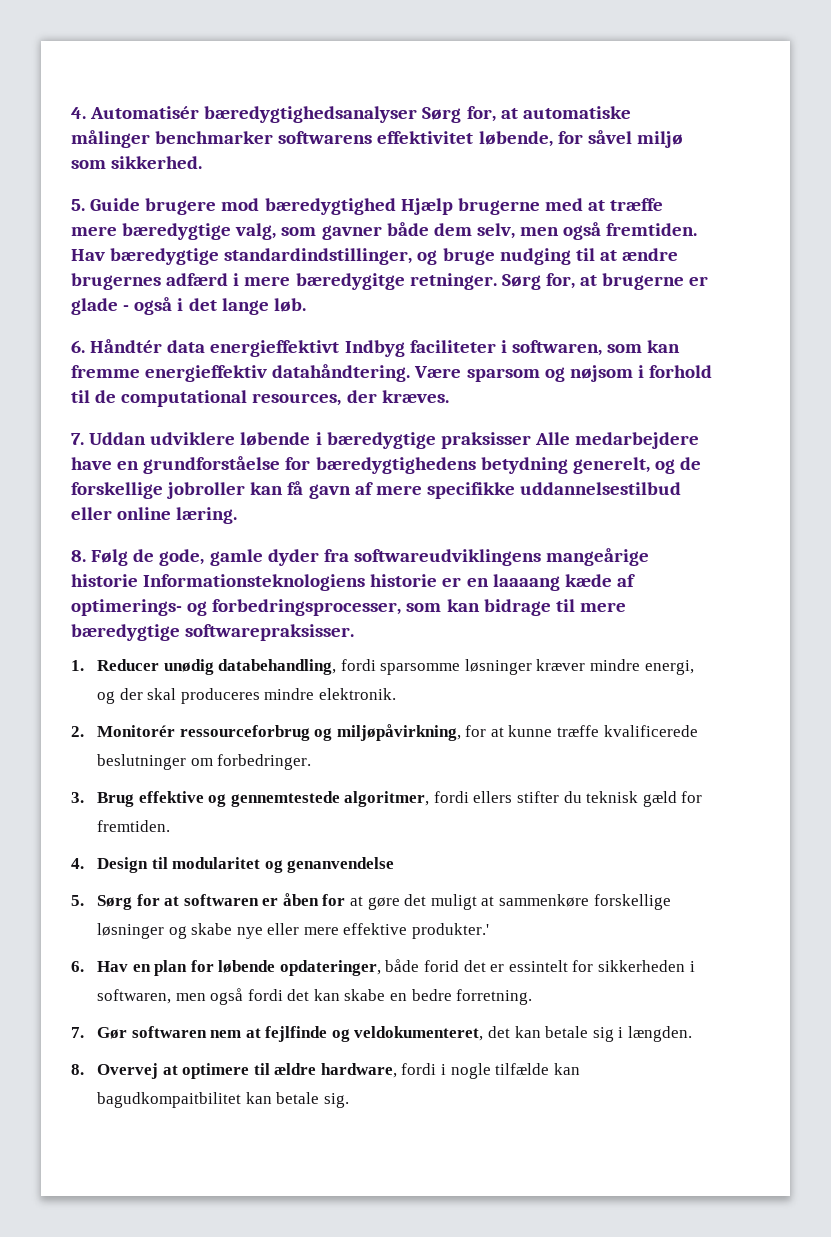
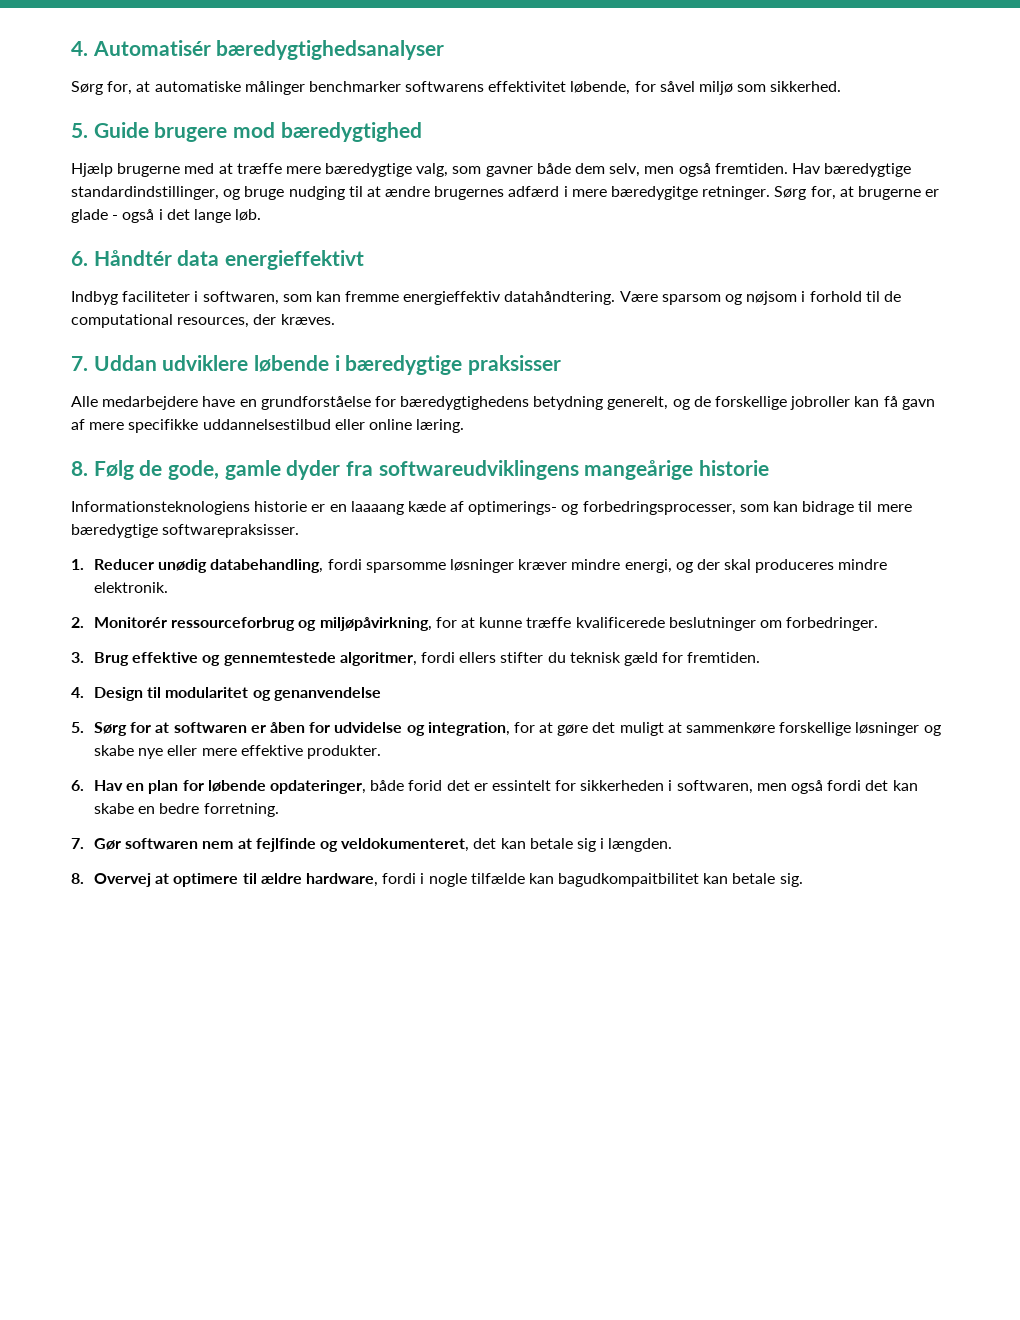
- 4. Automatisér bæredygtighedsanalyser Sørg for, at automatiske målinger benchmarker softwarens effektivitet løbende, for såvel miljø som sikkerhed.
+ 4. Automatisér bæredygtighedsanalyser
+ Sørg for, at automatiske målinger benchmarker softwarens effektivitet løbende, for såvel miljø som sikkerhed.
- 5. Guide brugere mod bæredygtighed Hjælp brugerne med at træffe mere bæredygtige valg, som gavner både dem selv, men også fremtiden.
+ 5. Guide brugere mod bæredygtighed
+ Hjælp brugerne med at træffe mere bæredygtige valg, som gavner både dem selv, men også fremtiden.
- 6. Håndtér data energieffektivt Indbyg faciliteter i softwaren, som kan fremme energieffektiv datahåndtering.
+ 6. Håndtér data energieffektivt
+ Indbyg faciliteter i softwaren, som kan fremme energieffektiv datahåndtering.
- 7. Uddan udviklere løbende i bæredygtige praksisser Alle medarbejdere have en grundforståelse for bæredygtighedens betydning generelt, og de forskellige jobroller kan få gavn af mere specifikke uddannelsestilbud eller online læring.
+ 7. Uddan udviklere løbende i bæredygtige praksisser
+ Alle medarbejdere have en grundforståelse for bæredygtighedens betydning generelt, og de forskellige jobroller kan få gavn af mere specifikke uddannelsestilbud eller online læring.
- 8. Følg de gode, gamle dyder fra softwareudviklingens mangeårige historie Informationsteknologiens historie er en laaaang kæde af optimerings- og forbedringsprocesser, som kan bidrage til mere bæredygtige softwarepraksisser.
+ 8. Følg de gode, gamle dyder fra softwareudviklingens mangeårige historie
+ Informationsteknologiens historie er en laaaang kæde af optimerings- og forbedringsprocesser, som kan bidrage til mere bæredygtige softwarepraksisser.
- 5. Sørg for at softwaren er åben for at gøre det muligt at sammenkøre forskellige løsninger og skabe nye eller mere effektive produkter.'
+ 5. Sørg for at softwaren er åben for udvidelse og integration, for at gøre det muligt at sammenkøre forskellige løsninger og skabe nye eller mere effektive produkter.

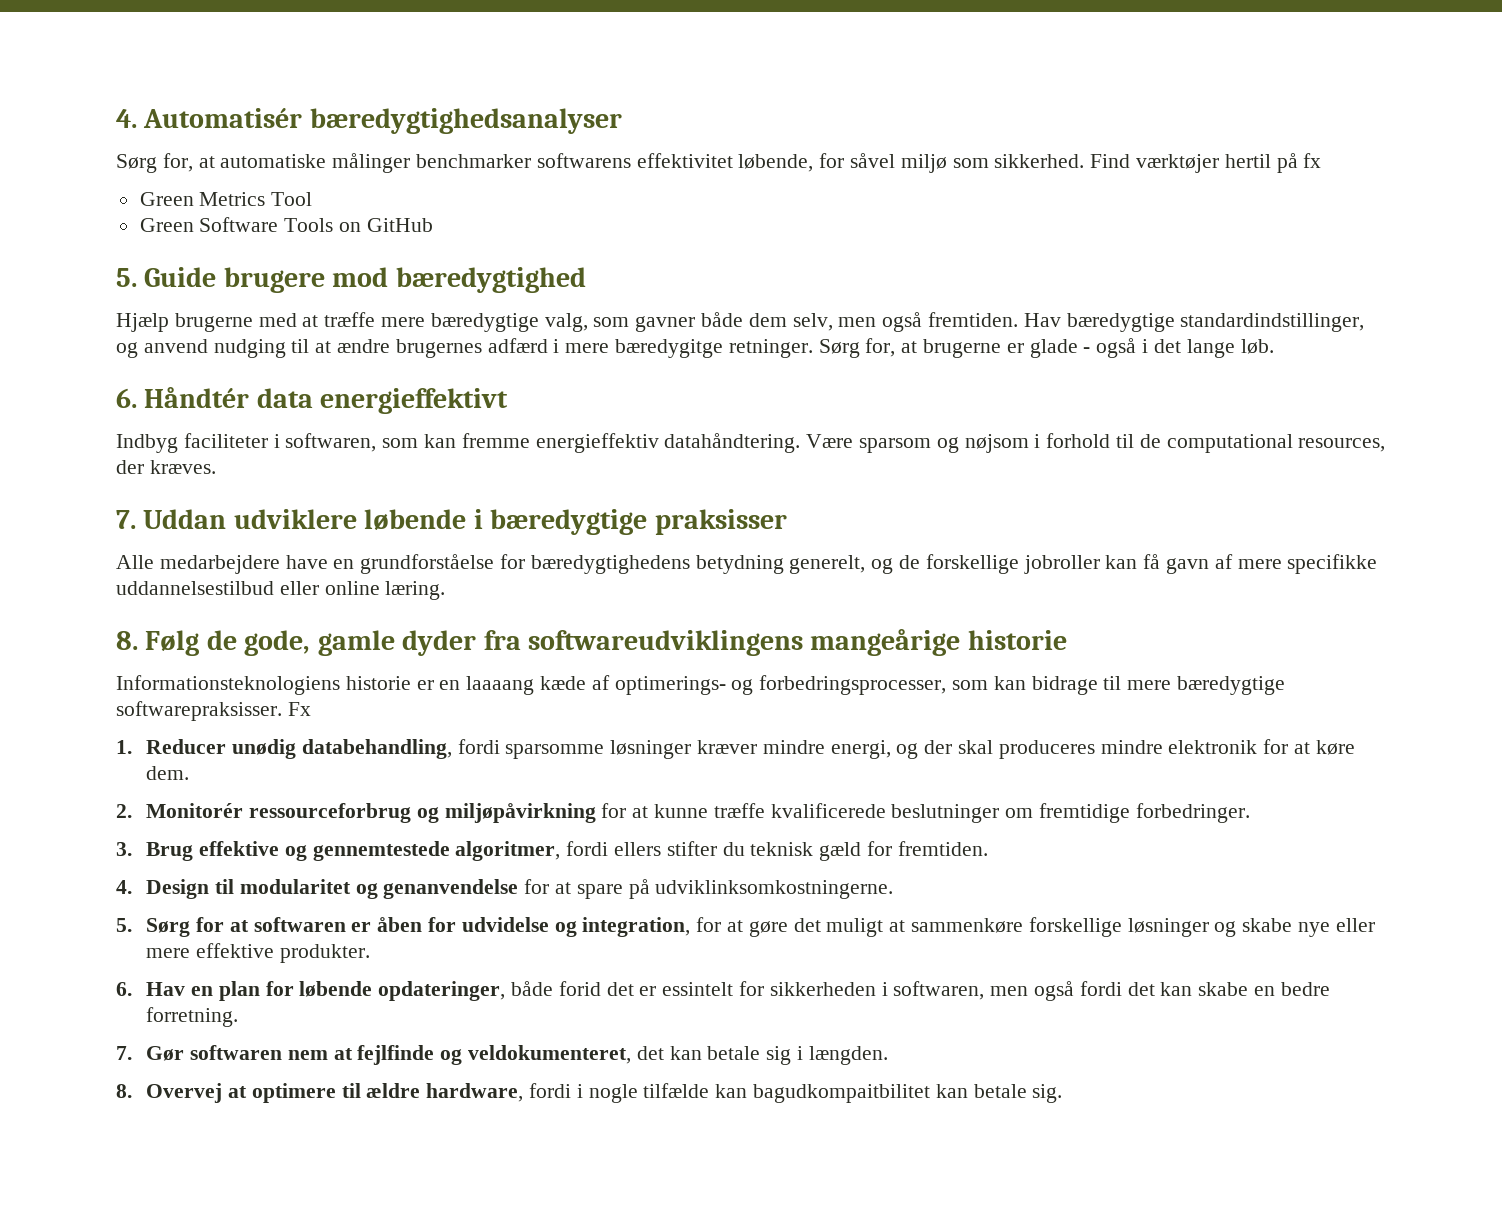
+ Find værktøjer hertil på fx
+ Green Metrics Tool
+ Green Software Tools on GitHub
- Hav bæredygtige standardindstillinger, og bruge nudging til at ændre brugernes adfærd i mere bæredygitge retninger.
+ Hav bæredygtige standardindstillinger, og anvend nudging til at ændre brugernes adfærd i mere bæredygitge retninger.
+ Fx
- 1. Reducer unødig databehandling, fordi sparsomme løsninger kræver mindre energi, og der skal produceres mindre elektronik.
+ 1. Reducer unødig databehandling, fordi sparsomme løsninger kræver mindre energi, og der skal produceres mindre elektronik for at køre dem.
- 2. Monitorér ressourceforbrug og miljøpåvirkning, for at kunne træffe kvalificerede beslutninger om forbedringer.
+ 2. Monitorér ressourceforbrug og miljøpåvirkning for at kunne træffe kvalificerede beslutninger om fremtidige forbedringer.
- 4. Design til modularitet og genanvendelse
+ 4. Design til modularitet og genanvendelse for at spare på udviklinksomkostningerne.

